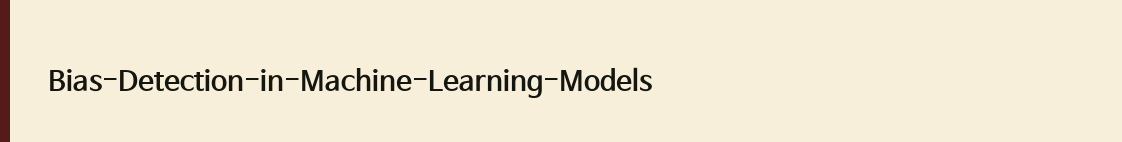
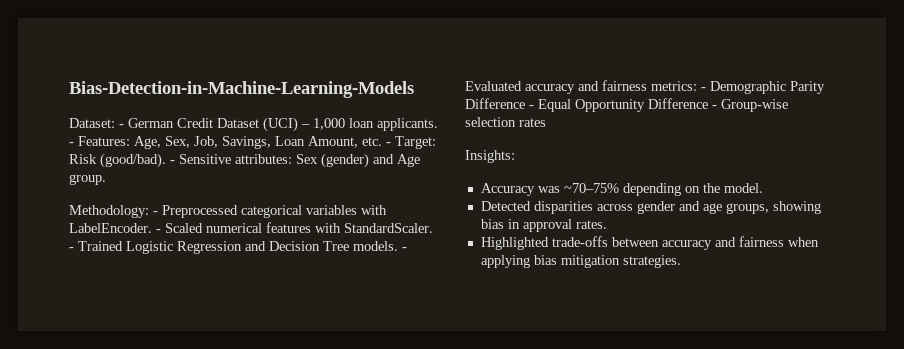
+ Dataset: - German Credit Dataset (UCI) – 1,000 loan applicants. - Features: Age, Sex, Job, Savings, Loan Amount, etc. - Target: Risk (good/bad). - Sensitive attributes: Sex (gender) and Age group.
+ Methodology: - Preprocessed categorical variables with LabelEncoder. - Scaled numerical features with StandardScaler. - Trained Logistic Regression and Decision Tree models. - Evaluated accuracy and fairness metrics: - Demographic Parity Difference - Equal Opportunity Difference - Group-wise selection rates
+ Insights:
+ Accuracy was ~70–75% depending on the model.
+ Detected disparities across gender and age groups, showing bias in approval rates.
+ Highlighted trade-offs between accuracy and fairness when applying bias mitigation strategies.

